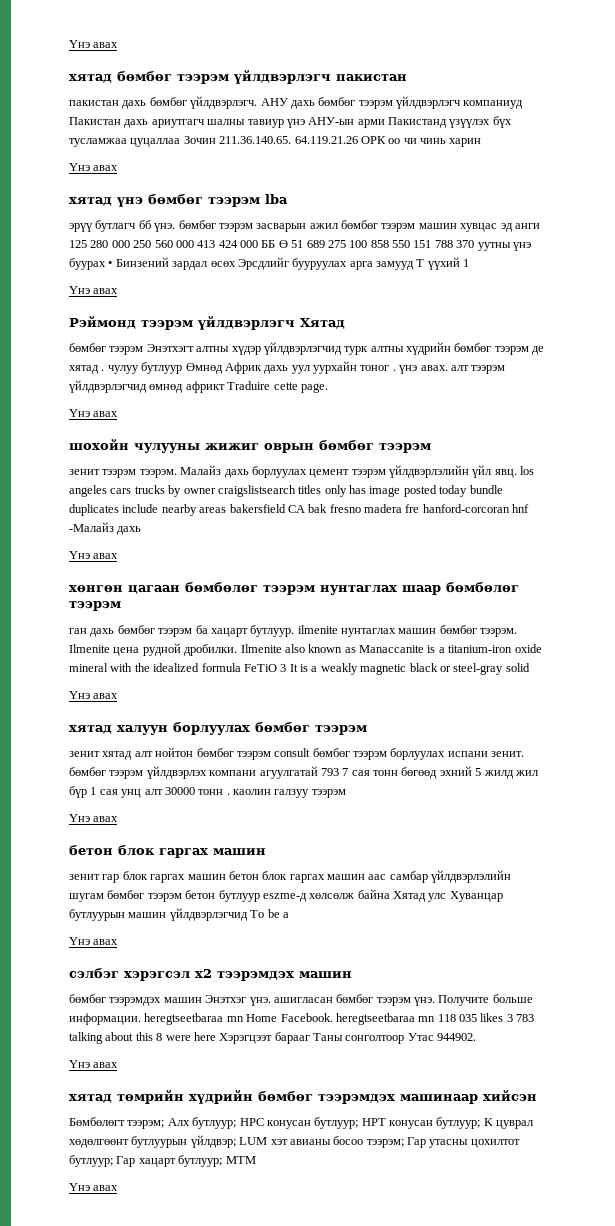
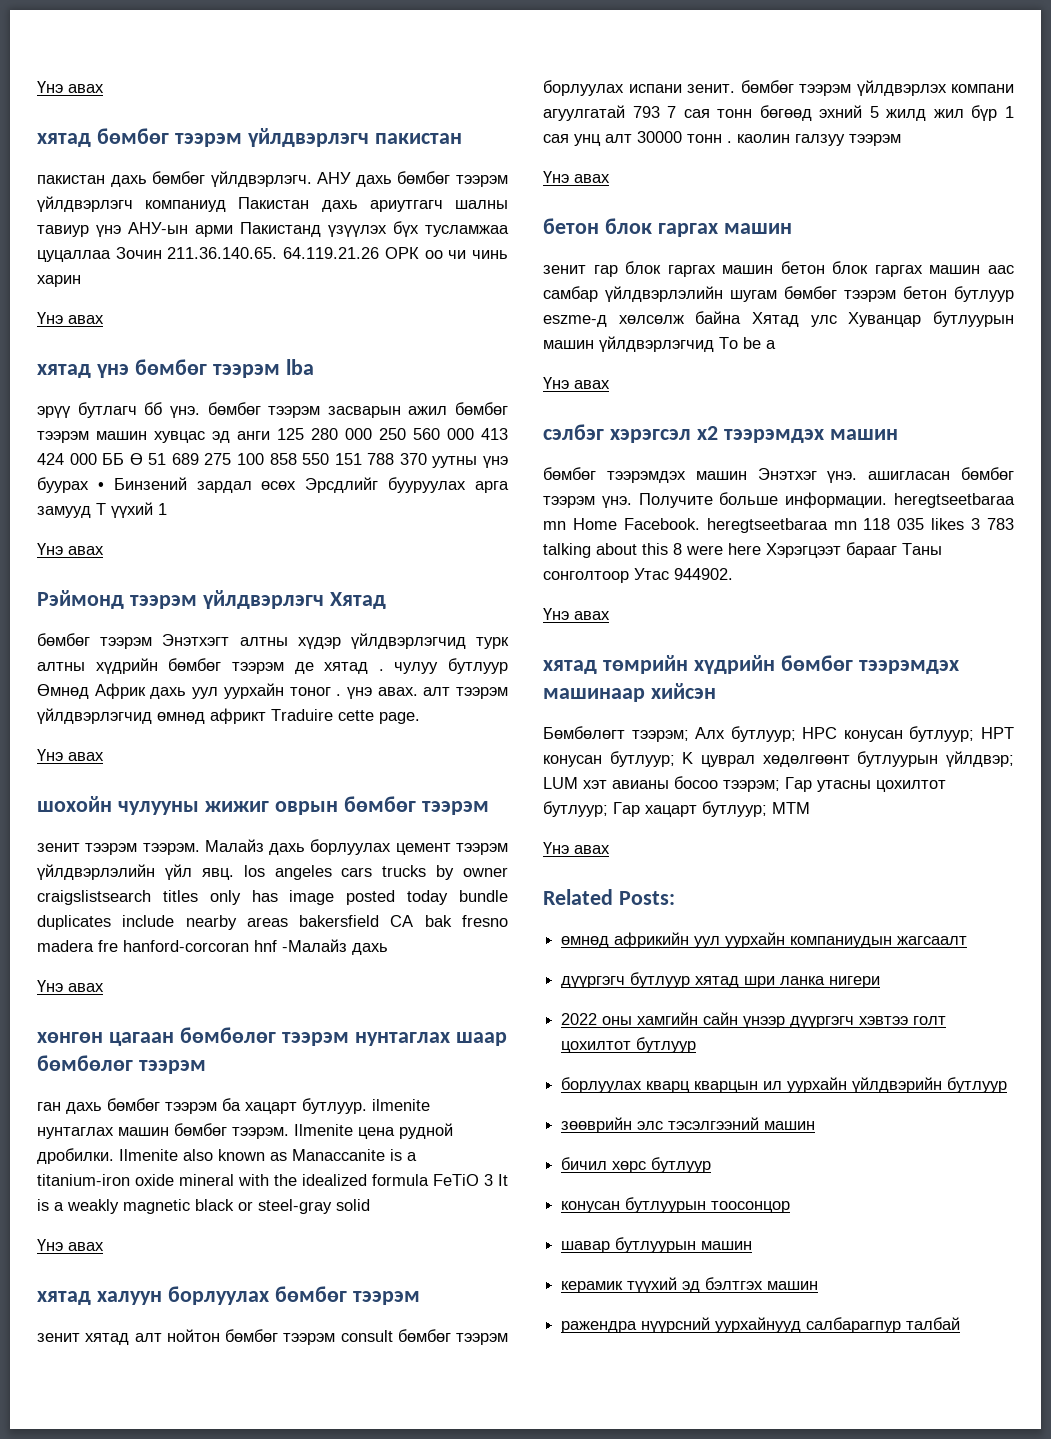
+ Related Posts:
+ өмнөд африкийн уул уурхайн компаниудын жагсаалт
+ дүүргэгч бутлуур хятад шри ланка нигери
+ 2022 оны хамгийн сайн үнээр дүүргэгч хэвтээ голт цохилтот бутлуур
+ борлуулах кварц кварцын ил уурхайн үйлдвэрийн бутлуур
+ зөөврийн элс тэсэлгээний машин
+ бичил хөрс бутлуур
+ конусан бутлуурын тоосонцор
+ шавар бутлуурын машин
+ керамик түүхий эд бэлтгэх машин
+ ражендра нүүрсний уурхайнууд салбарагпур талбай

